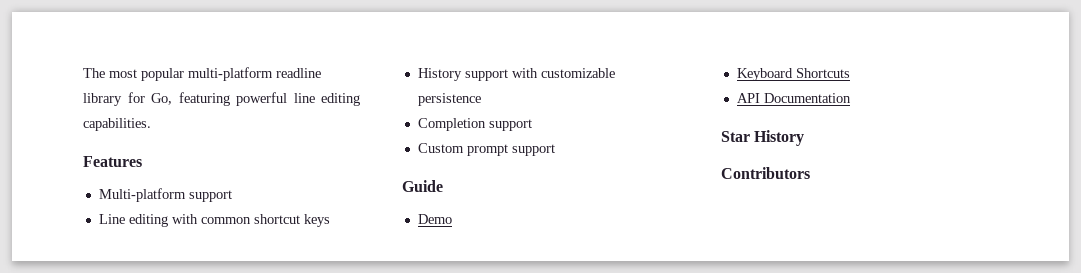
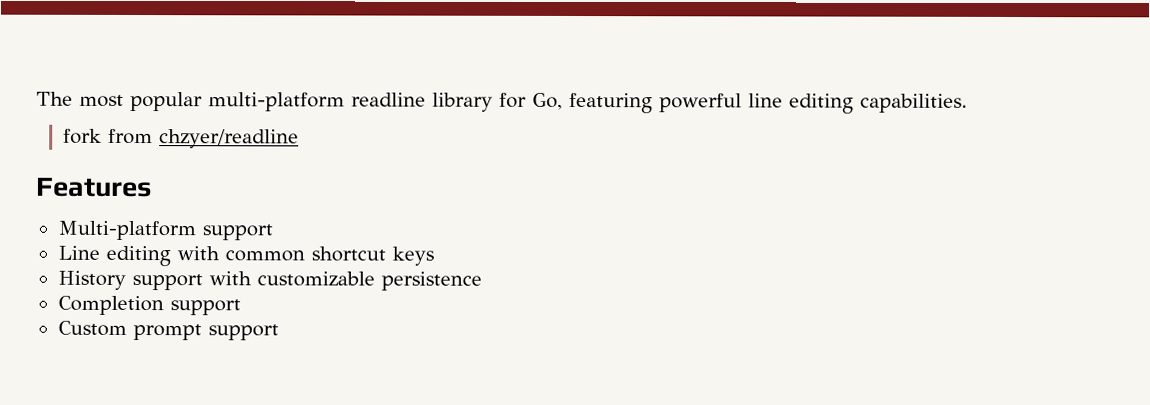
+ fork from chzyer/readline
- Guide
- Demo
- Keyboard Shortcuts
- API Documentation
- Star History
- Contributors

